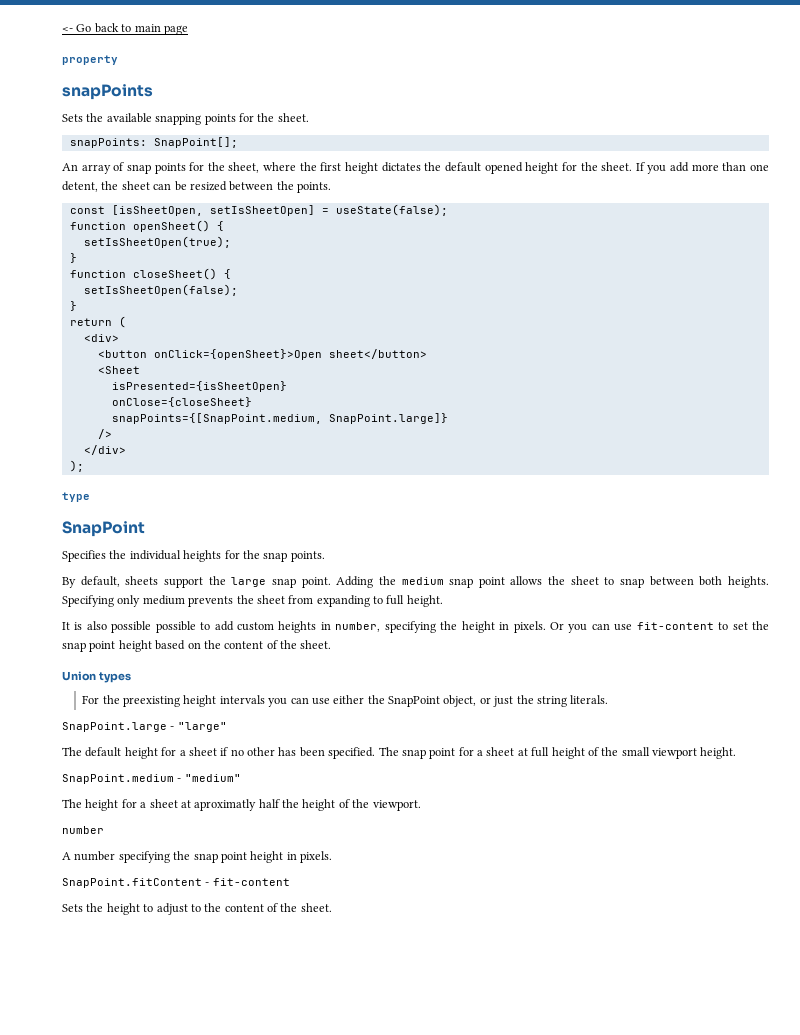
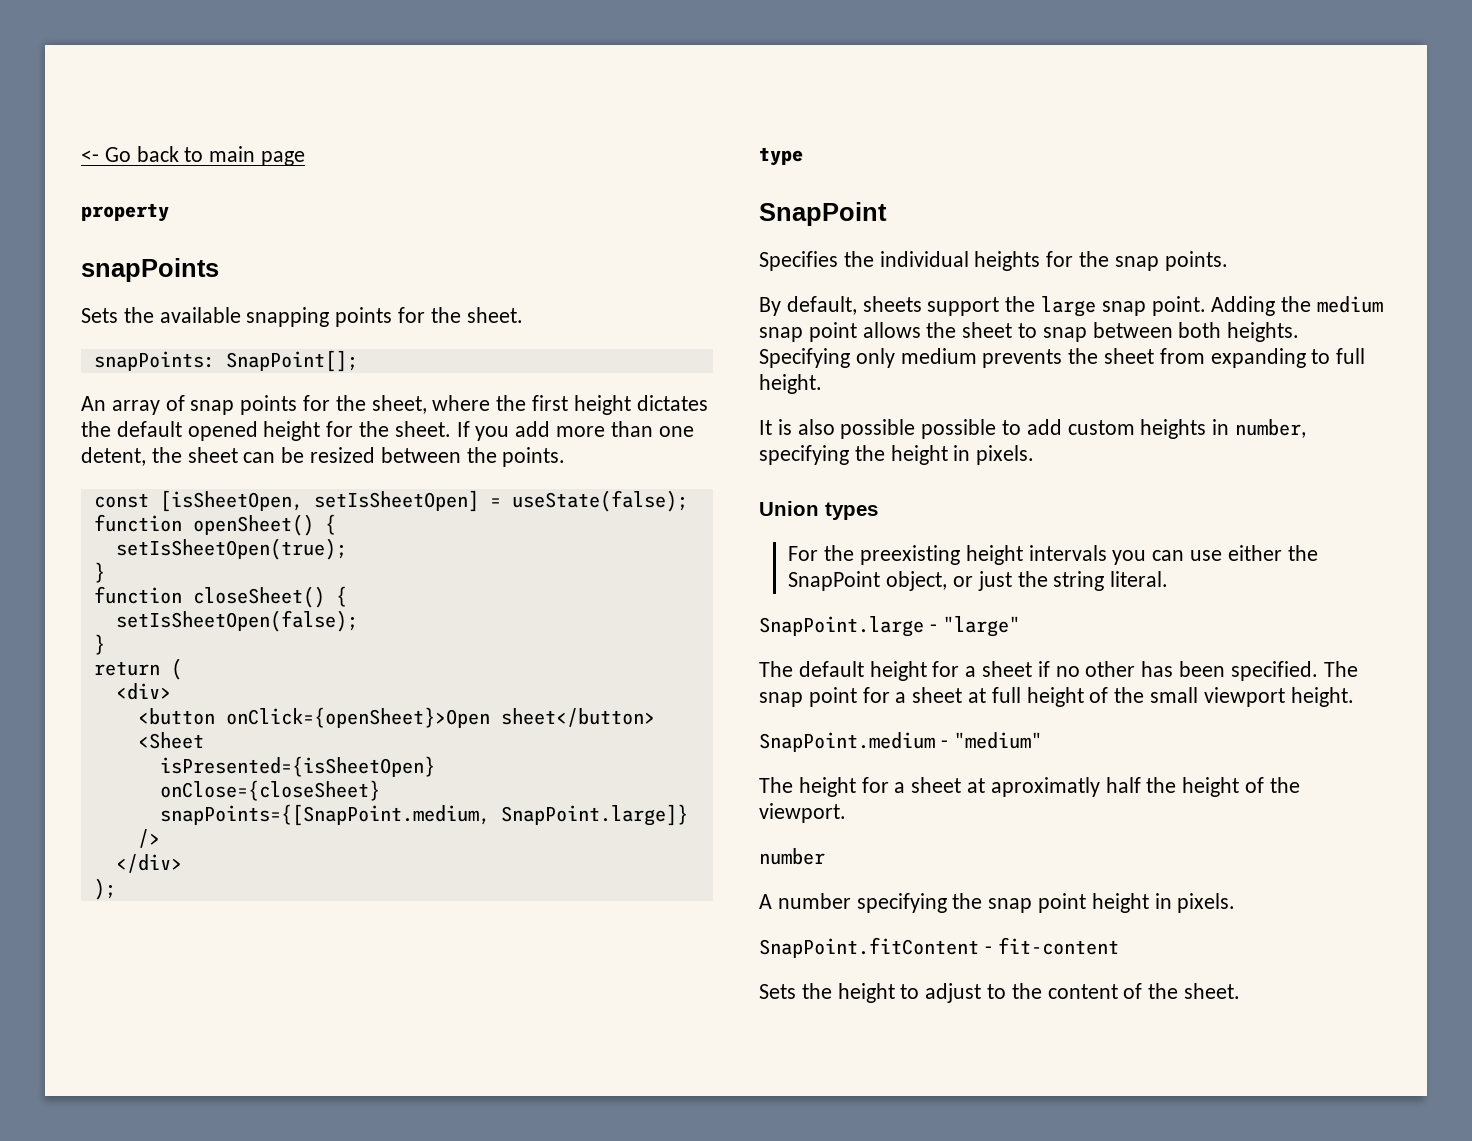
- Or you can use fit-content to set the snap point height based on the content of the sheet.
- For the preexisting height intervals you can use either the SnapPoint object, or just the string literals.
+ For the preexisting height intervals you can use either the SnapPoint object, or just the string literal.

